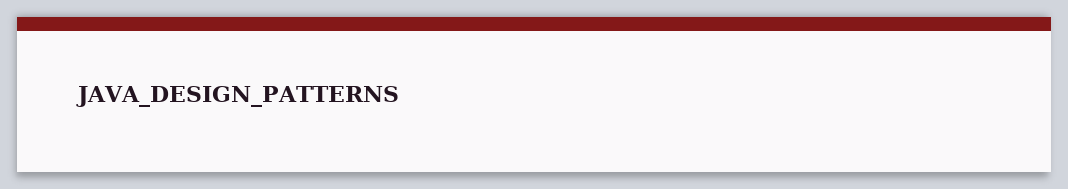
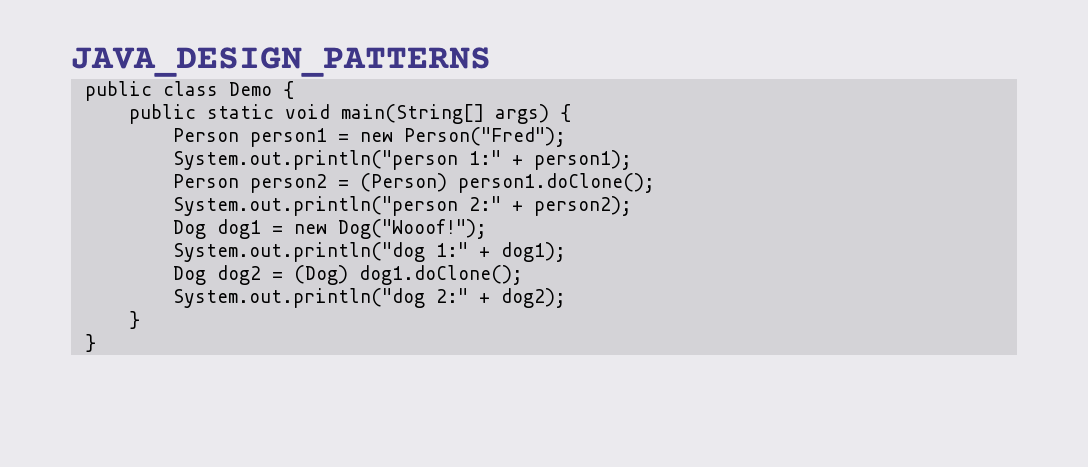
+ public class Demo {
+ public static void main(String[] args) {
+ Person person1 = new Person("Fred");
+ System.out.println("person 1:" + person1);
+ Person person2 = (Person) person1.doClone();
+ System.out.println("person 2:" + person2);
+ Dog dog1 = new Dog("Wooof!");
+ System.out.println("dog 1:" + dog1);
+ Dog dog2 = (Dog) dog1.doClone();
+ System.out.println("dog 2:" + dog2);
+ }
+ }

